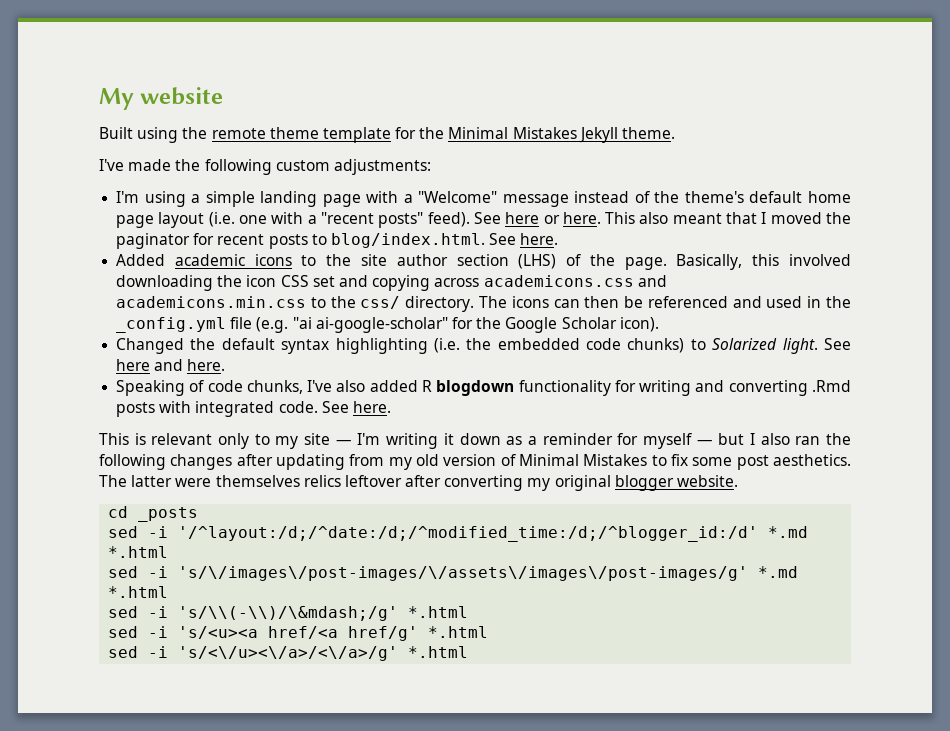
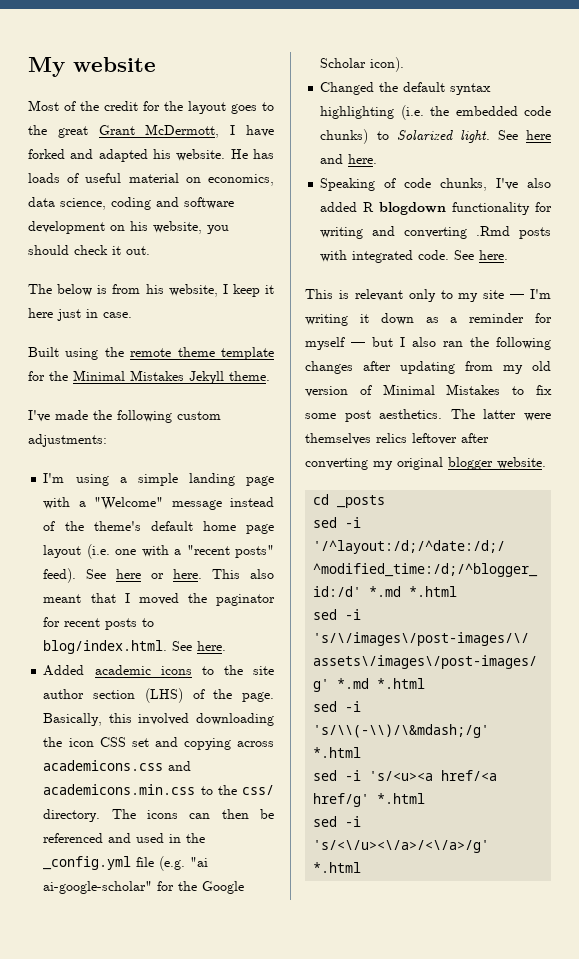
+ Most of the credit for the layout goes to the great Grant McDermott, I have forked and adapted his website. He has loads of useful material on economics, data science, coding and software development on his website, you should check it out.
+ The below is from his website, I keep it here just in case.

